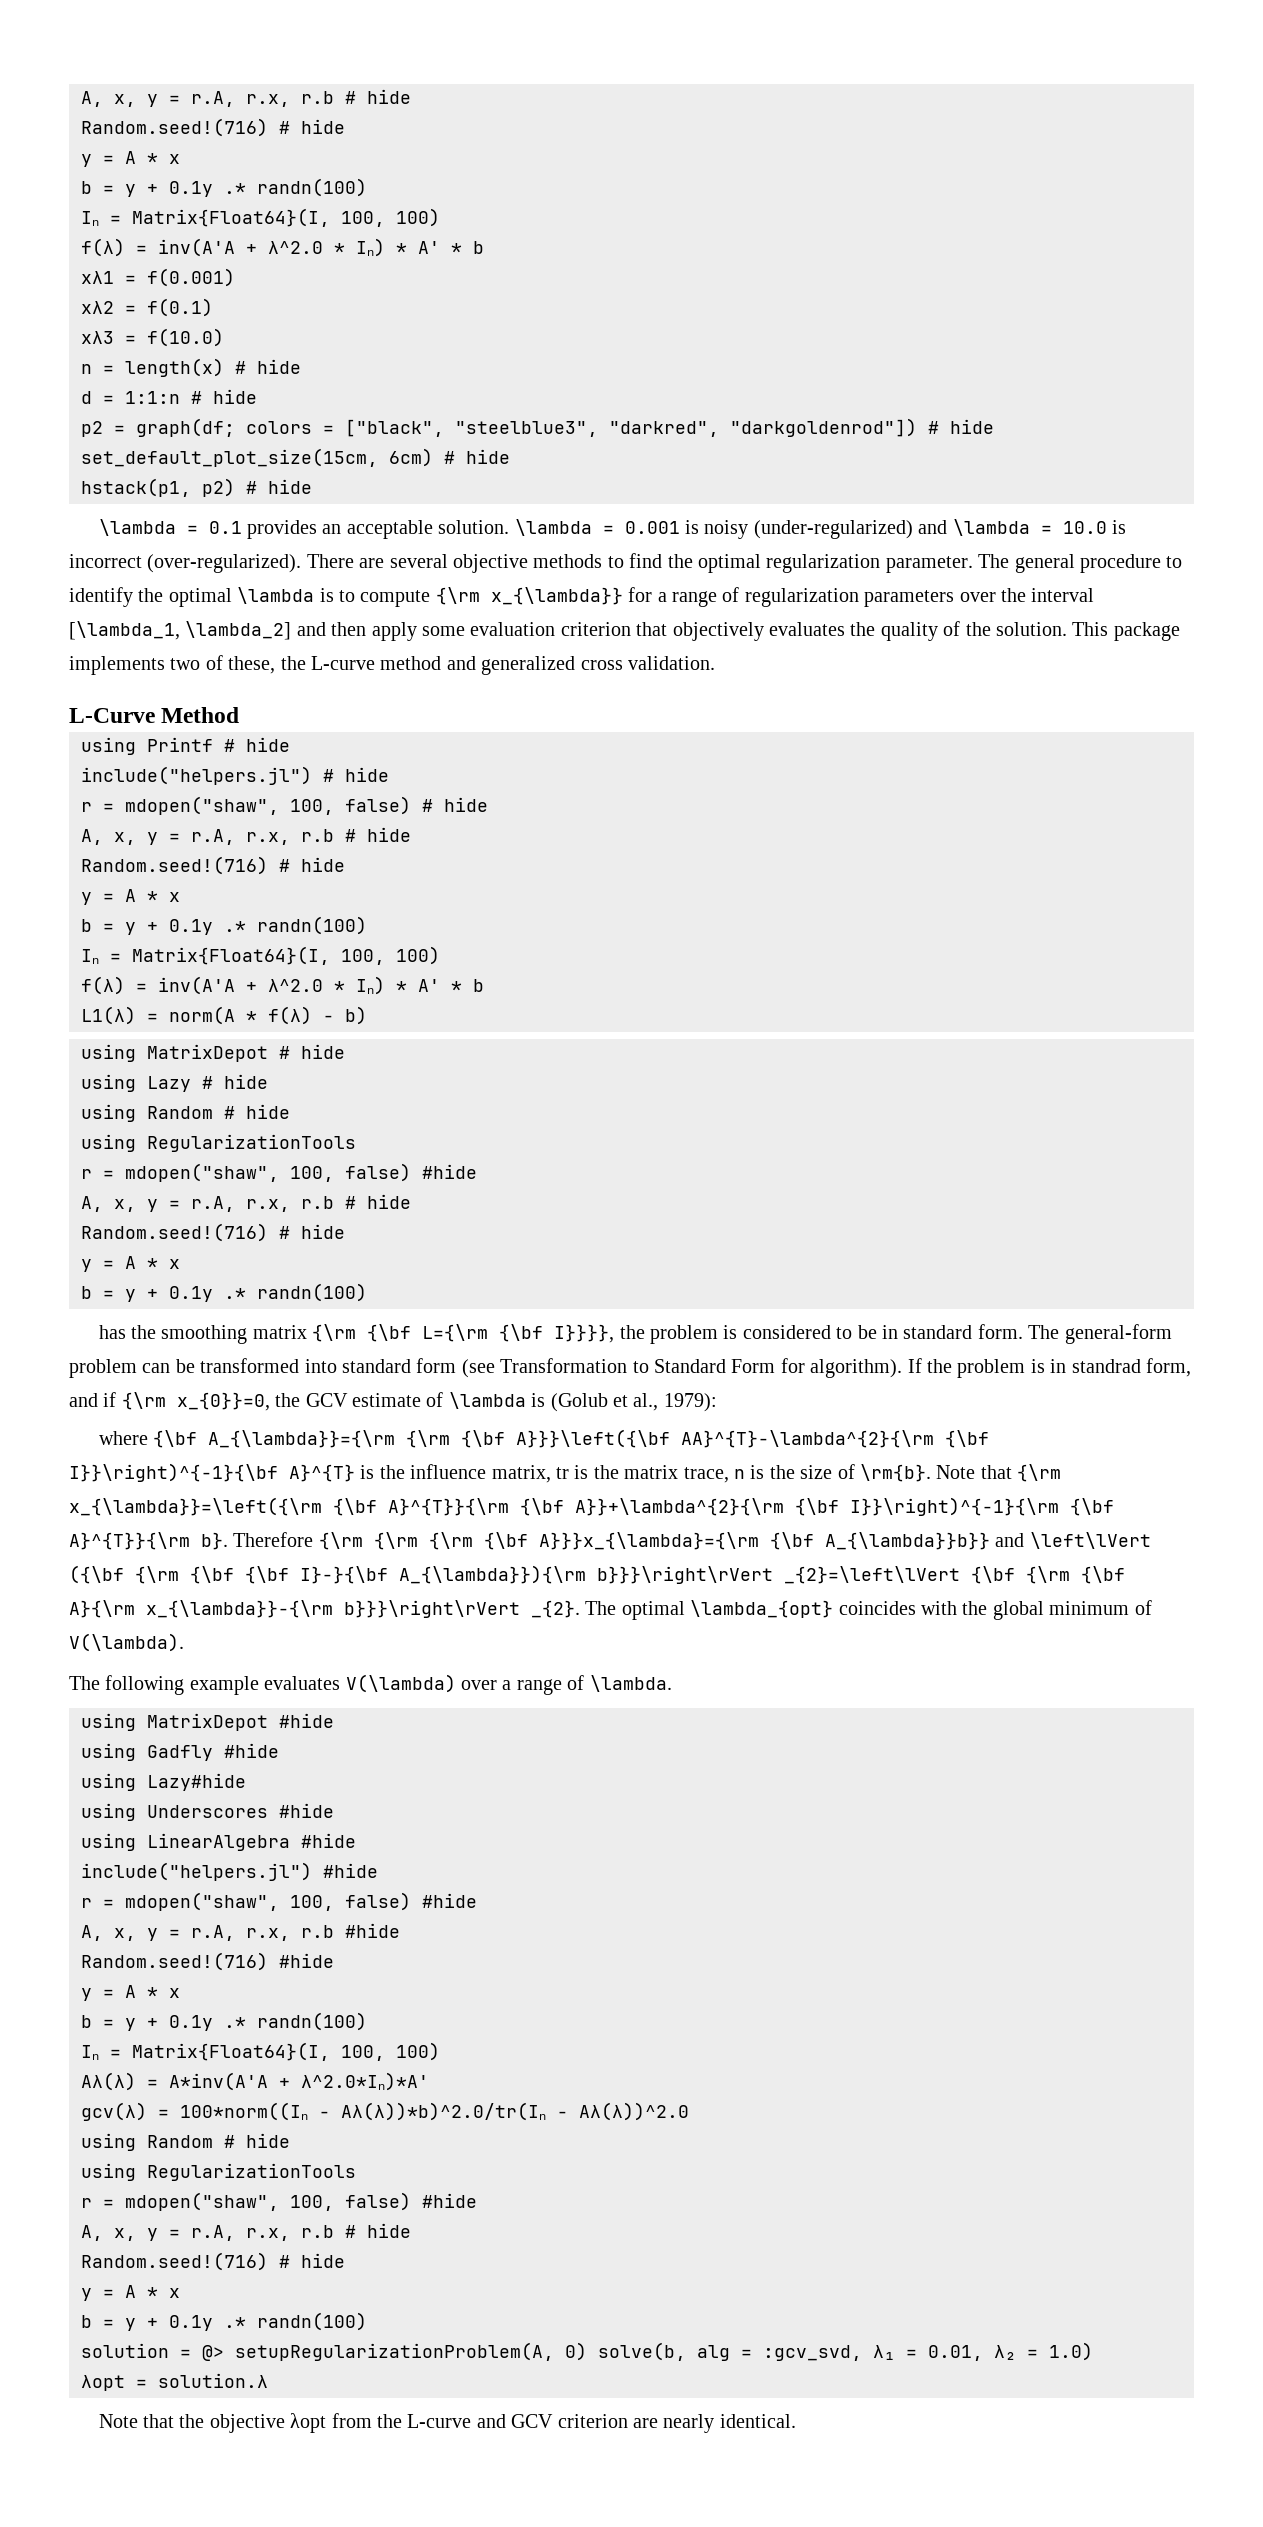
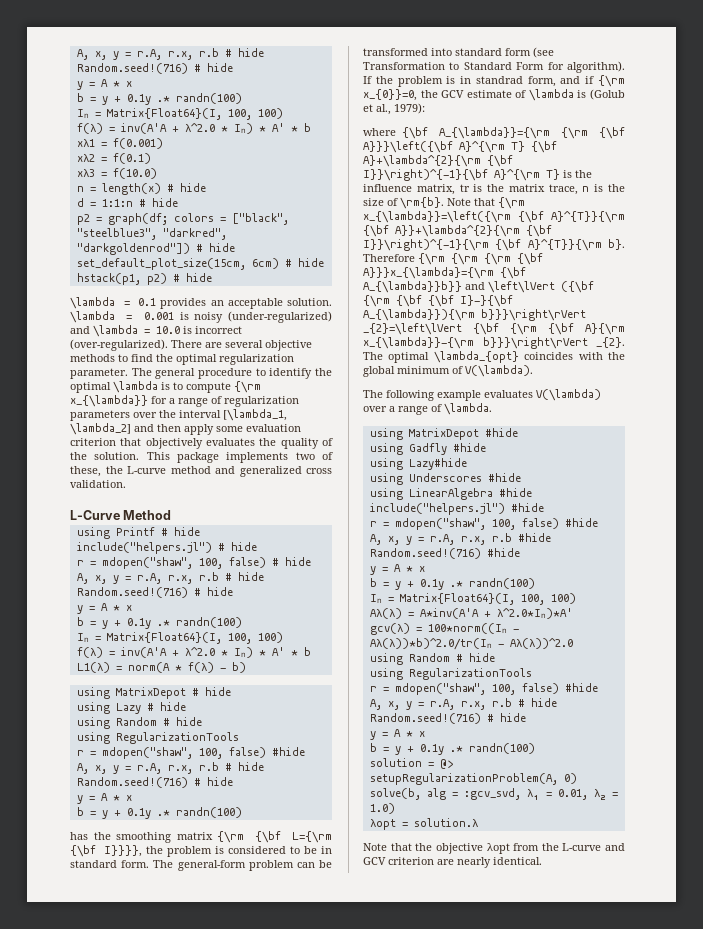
- where {\bf A_{\lambda}}={\rm {\rm {\bf A}}}\left({\bf AA}^{T}-\lambda^{2}{\rm {\bf I}}\right)^{-1}{\bf A}^{T} is the influence matrix, tr is the matrix trace, n is the size of \rm{b}.
+ where {\bf A_{\lambda}}={\rm {\rm {\bf A}}}\left({\bf A}^{\rm T} {\bf A}+\lambda^{2}{\rm {\bf I}}\right)^{-1}{\bf A}^{\rm T} is the influence matrix, tr is the matrix trace, n is the size of \rm{b}.

